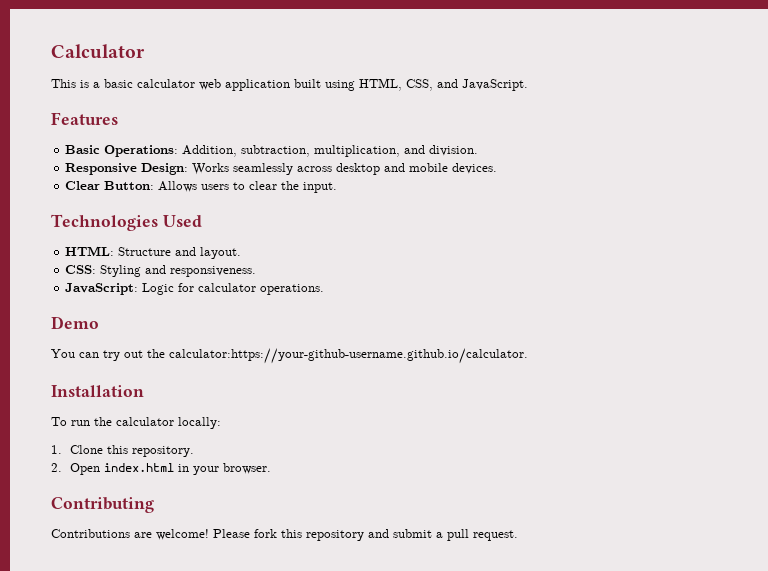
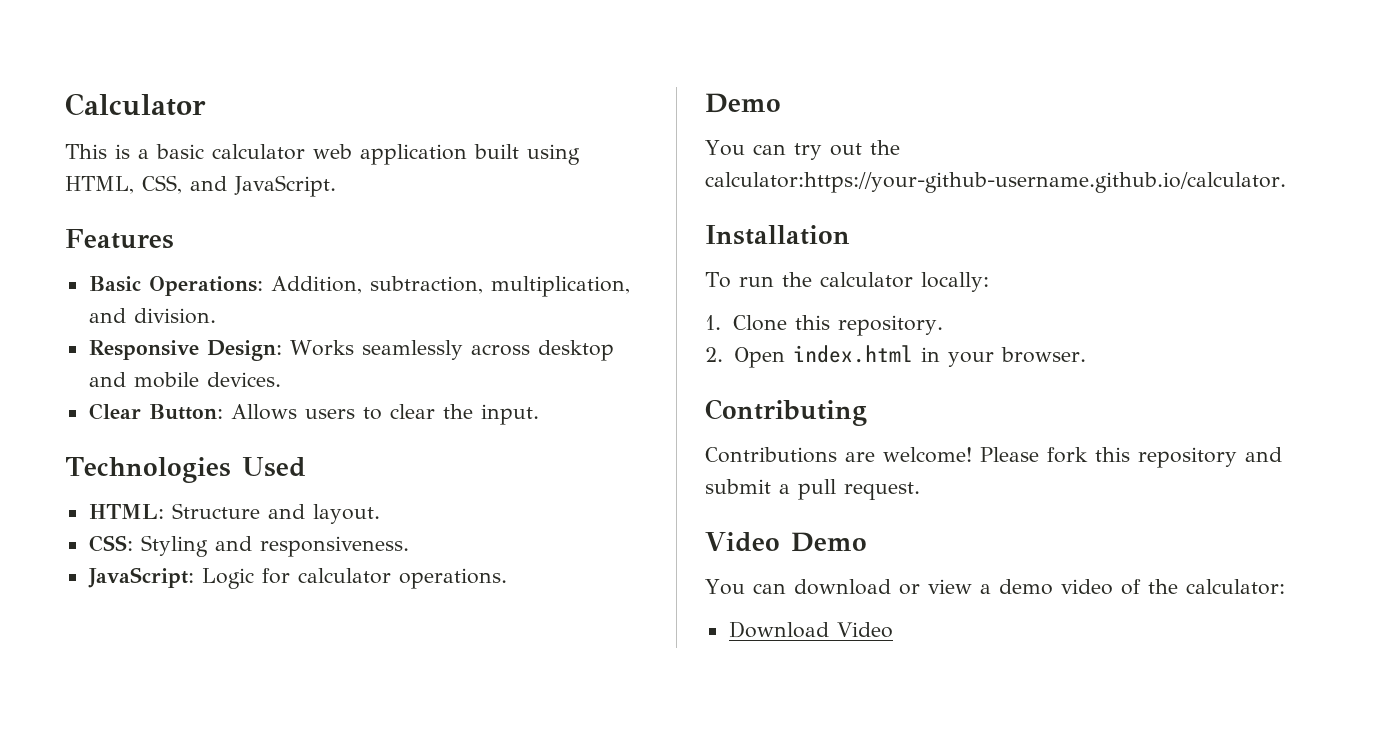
+ Video Demo
+ You can download or view a demo video of the calculator:
+ Download Video

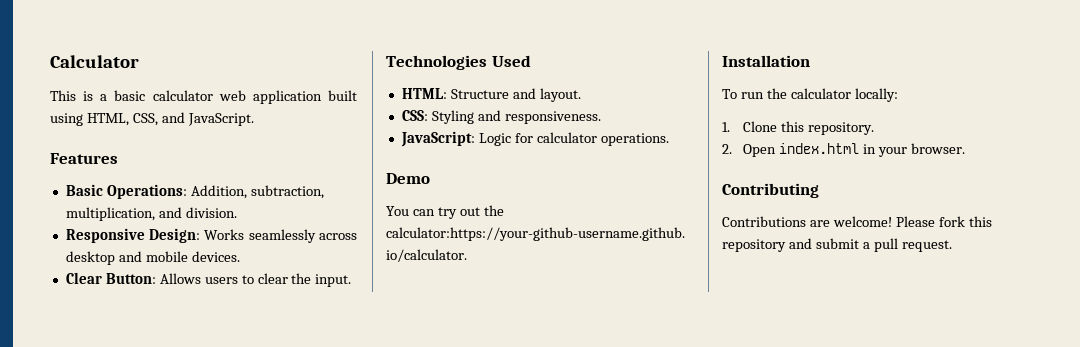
- Video Demo
- You can download or view a demo video of the calculator:
- Download Video

